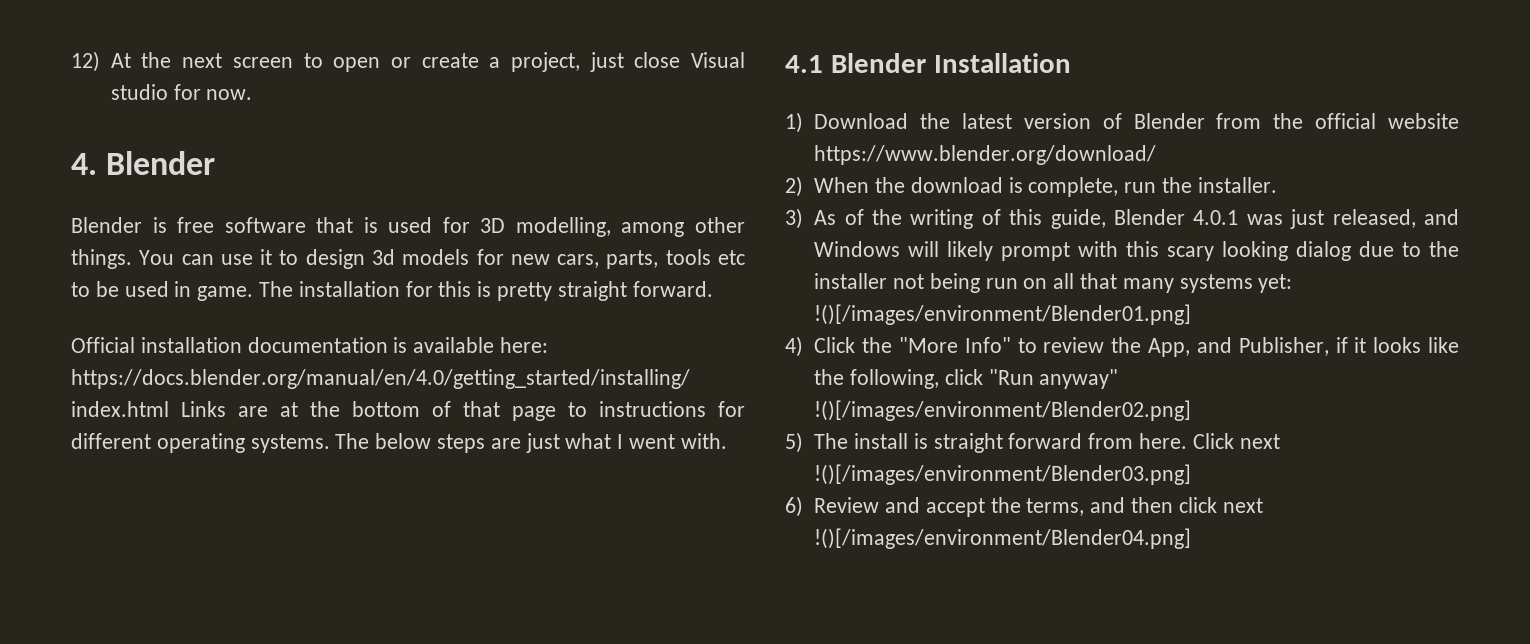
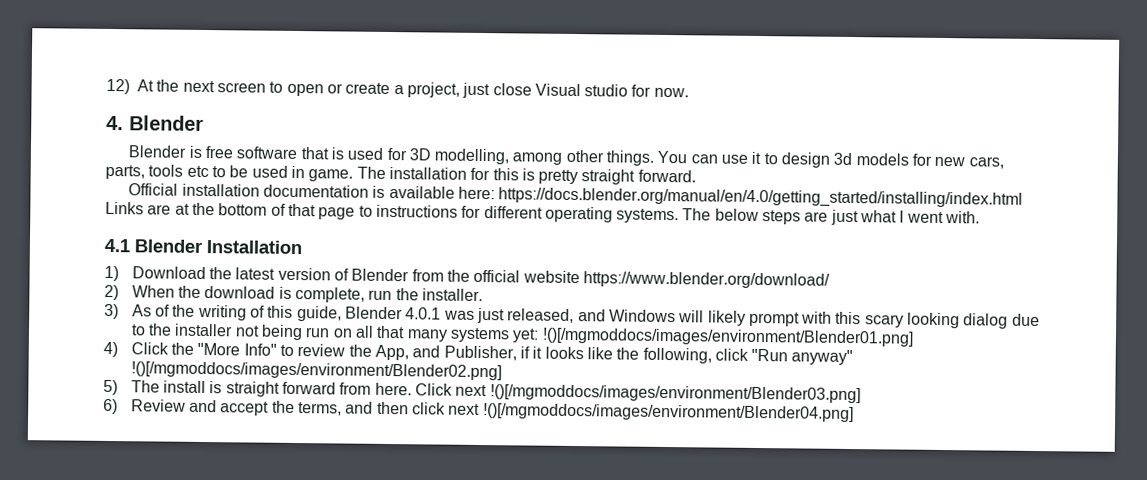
- 3) As of the writing of this guide, Blender 4.0.1 was just released, and Windows will likely prompt with this scary looking dialog due to the installer not being run on all that many systems yet: !()[/images/environment/Blender01.png]
+ 3) As of the writing of this guide, Blender 4.0.1 was just released, and Windows will likely prompt with this scary looking dialog due to the installer not being run on all that many systems yet: !()[/mgmoddocs/images/environment/Blender01.png]
- 4) Click the "More Info" to review the App, and Publisher, if it looks like the following, click "Run anyway" !()[/images/environment/Blender02.png]
+ 4) Click the "More Info" to review the App, and Publisher, if it looks like the following, click "Run anyway" !()[/mgmoddocs/images/environment/Blender02.png]
- Click next !()[/images/environment/Blender03.png]
+ Click next !()[/mgmoddocs/images/environment/Blender03.png]
- 6) Review and accept the terms, and then click next !()[/images/environment/Blender04.png]
+ 6) Review and accept the terms, and then click next !()[/mgmoddocs/images/environment/Blender04.png]

